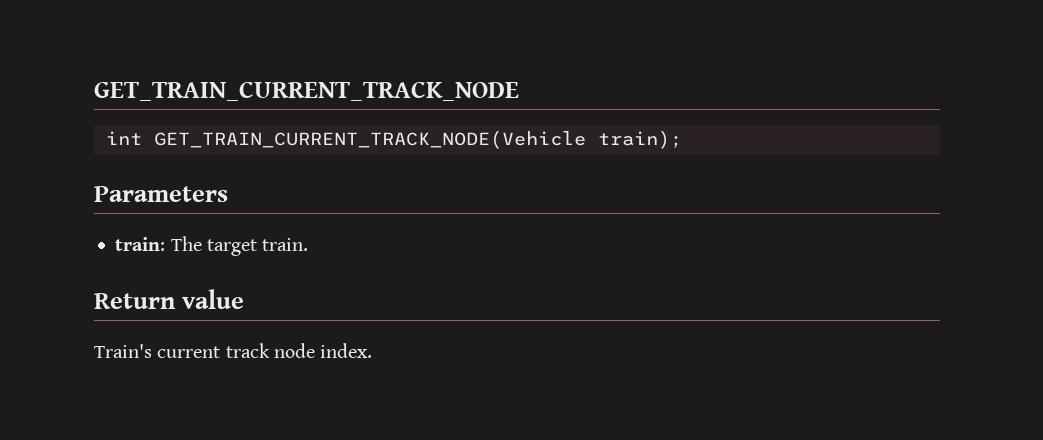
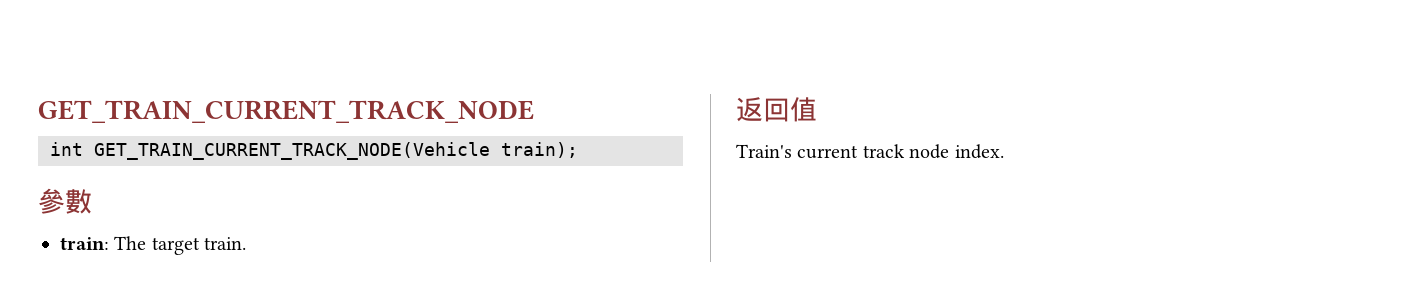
- Parameters
+ 參數
- Return value
+ 返回值

